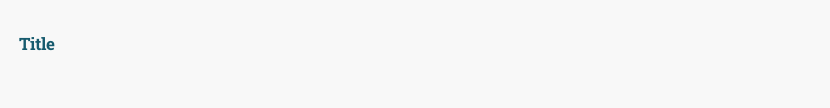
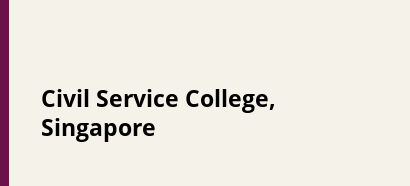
- Title
+ Civil Service College, Singapore

